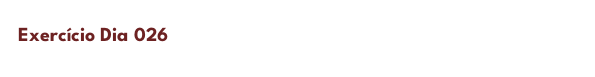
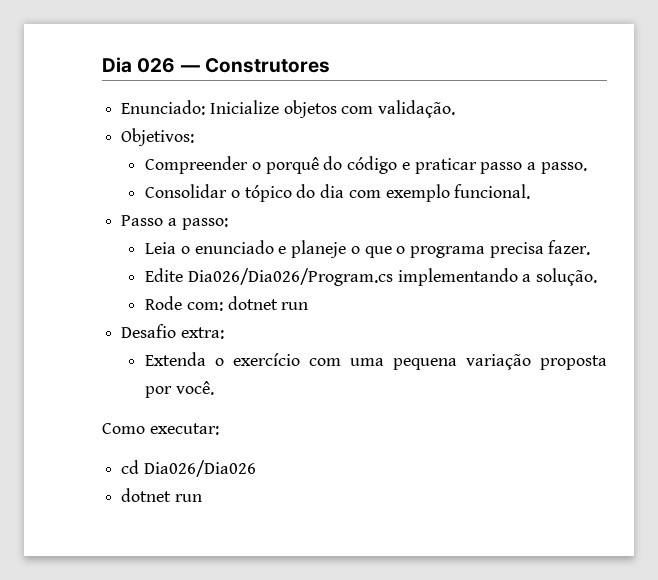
- Exercício Dia 026
+ Dia 026 — Construtores
+ Enunciado: Inicialize objetos com validação.
+ Objetivos:
+ Compreender o porquê do código e praticar passo a passo.
+ Consolidar o tópico do dia com exemplo funcional.
+ Passo a passo:
+ Leia o enunciado e planeje o que o programa precisa fazer.
+ Edite Dia026/Dia026/Program.cs implementando a solução.
+ Rode com: dotnet run
+ Desafio extra:
+ Extenda o exercício com uma pequena variação proposta por você.
+ Como executar:
+ cd Dia026/Dia026
+ dotnet run

